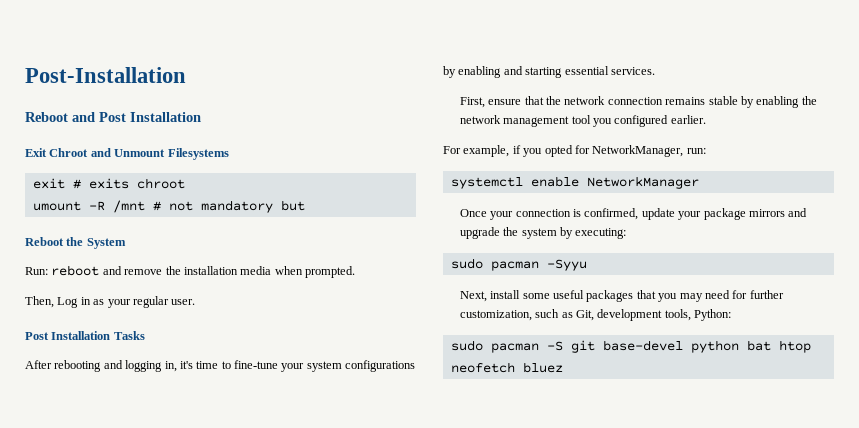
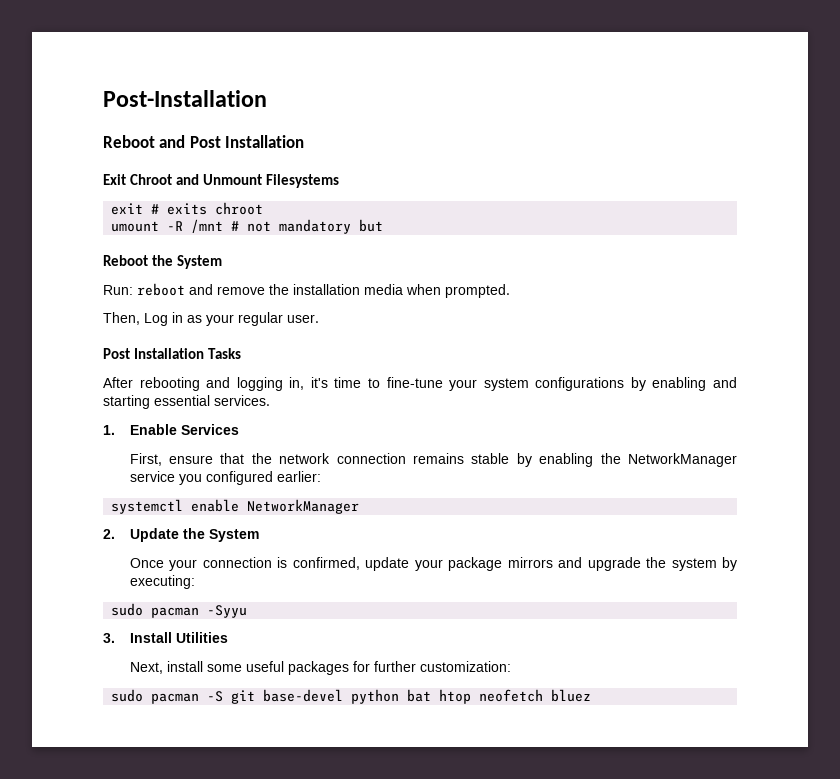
+ 1. Enable Services
- First, ensure that the network connection remains stable by enabling the network management tool you configured earlier.
- For example, if you opted for NetworkManager, run:
+ First, ensure that the network connection remains stable by enabling the NetworkManager service you configured earlier:
+ 2. Update the System
+ 3. Install Utilities
- Next, install some useful packages that you may need for further customization, such as Git, development tools, Python:
+ Next, install some useful packages for further customization:

